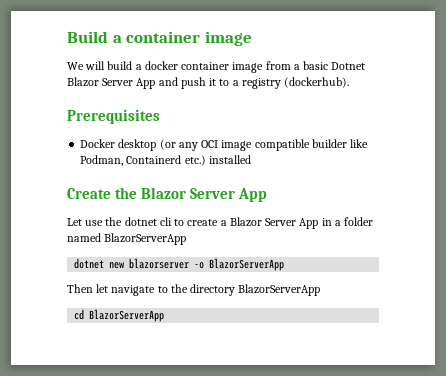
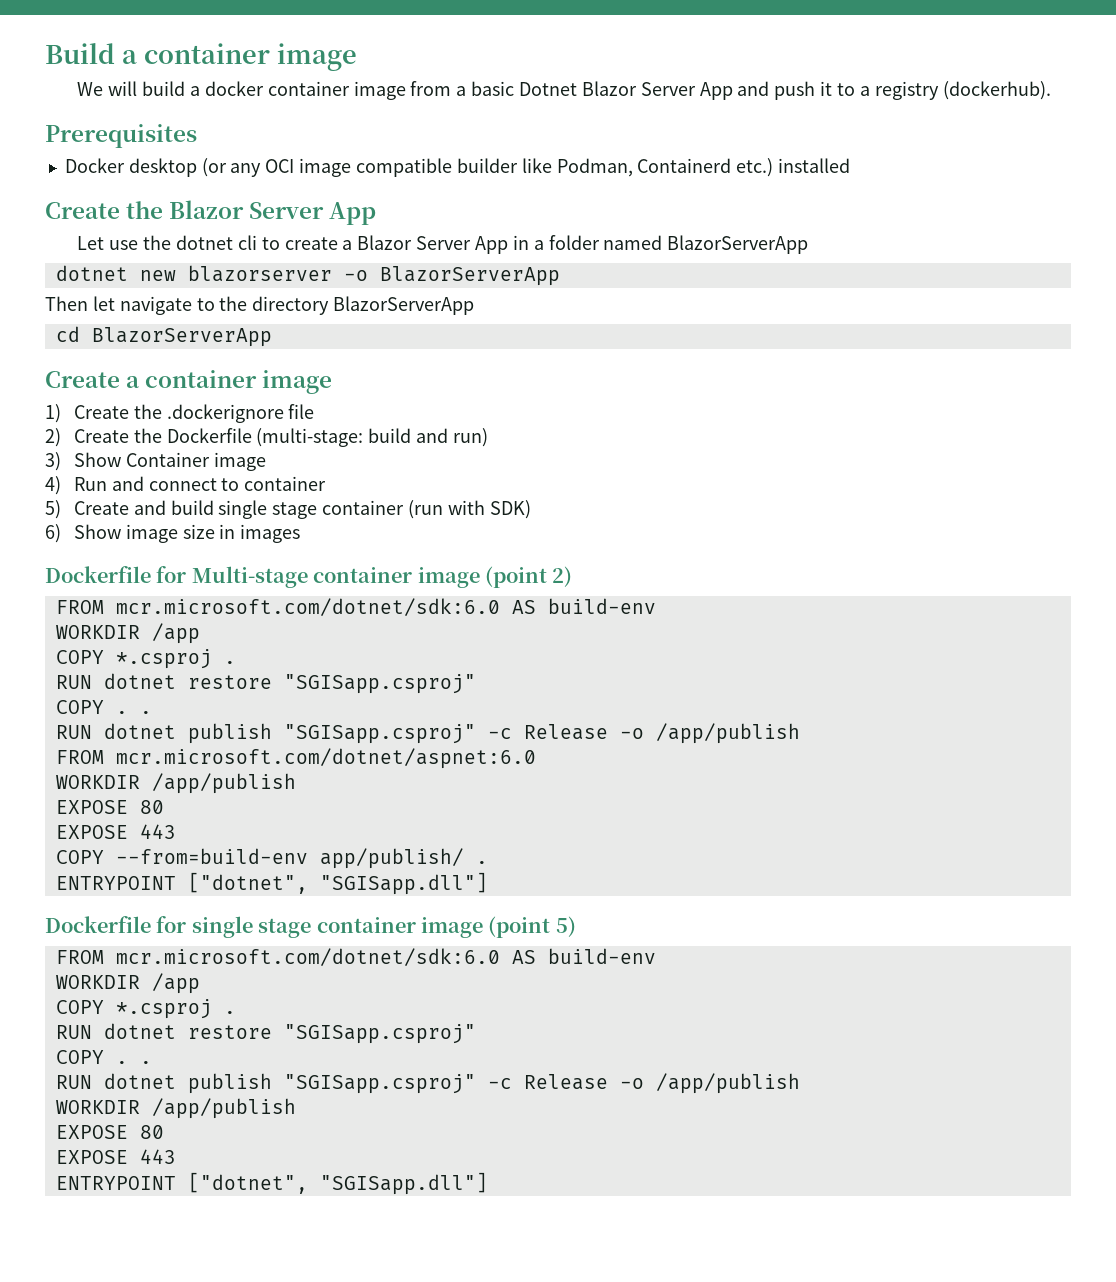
+ Create a container image
+ 1) Create the .dockerignore file
+ 2) Create the Dockerfile (multi-stage: build and run)
+ 3) Show Container image
+ 4) Run and connect to container
+ 5) Create and build single stage container (run with SDK)
+ 6) Show image size in images
+ Dockerfile for Multi-stage container image (point 2)
+ FROM mcr.microsoft.com/dotnet/sdk:6.0 AS build-env
+ WORKDIR /app
+ COPY *.csproj .
+ RUN dotnet restore "SGISapp.csproj"
+ COPY . .
+ RUN dotnet publish "SGISapp.csproj" -c Release -o /app/publish
+ FROM mcr.microsoft.com/dotnet/aspnet:6.0
+ WORKDIR /app/publish
+ EXPOSE 80
+ EXPOSE 443
+ COPY --from=build-env app/publish/ .
+ ENTRYPOINT ["dotnet", "SGISapp.dll"]
+ Dockerfile for single stage container image (point 5)
+ FROM mcr.microsoft.com/dotnet/sdk:6.0 AS build-env
+ WORKDIR /app
+ COPY *.csproj .
+ RUN dotnet restore "SGISapp.csproj"
+ COPY . .
+ RUN dotnet publish "SGISapp.csproj" -c Release -o /app/publish
+ WORKDIR /app/publish
+ EXPOSE 80
+ EXPOSE 443
+ ENTRYPOINT ["dotnet", "SGISapp.dll"]

